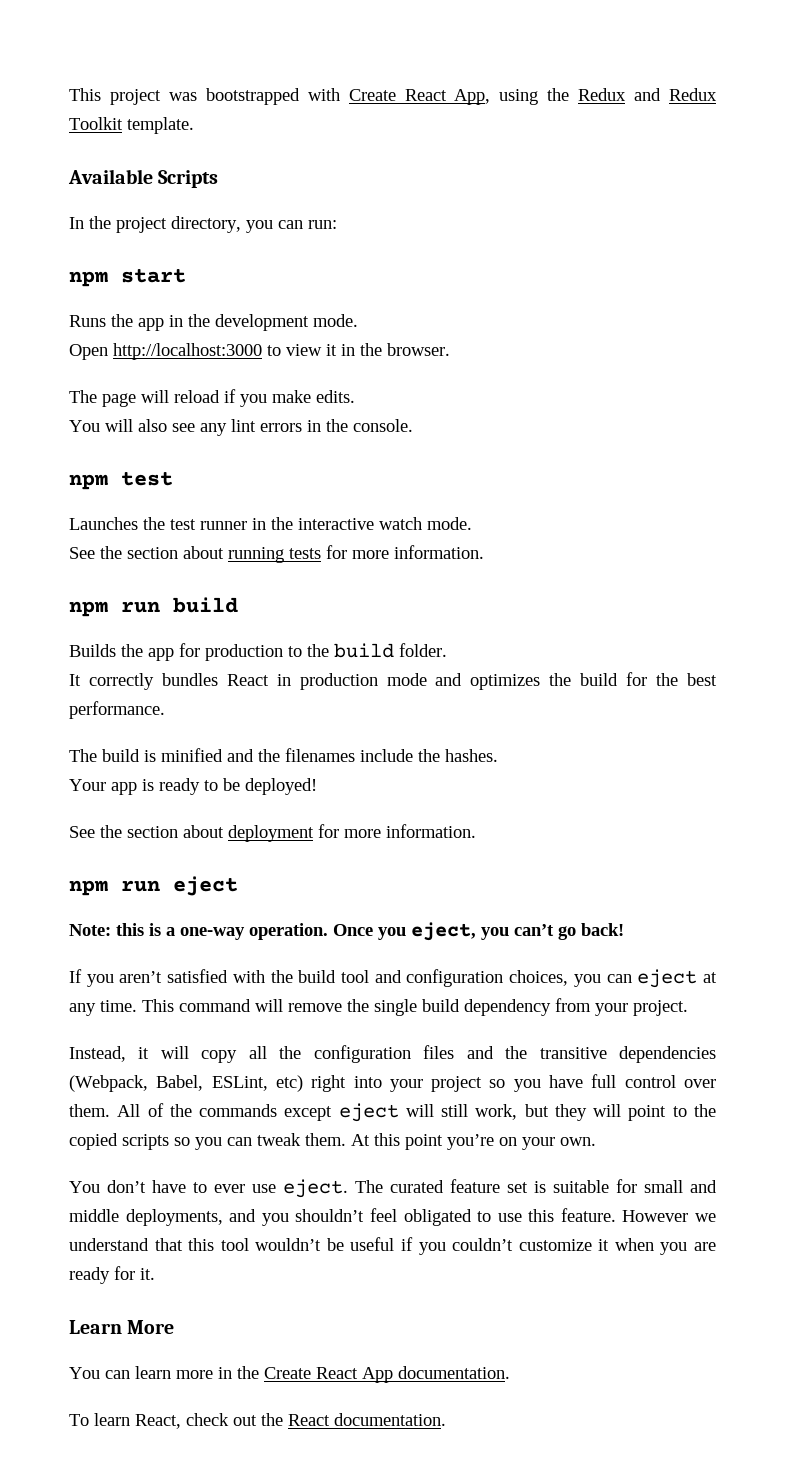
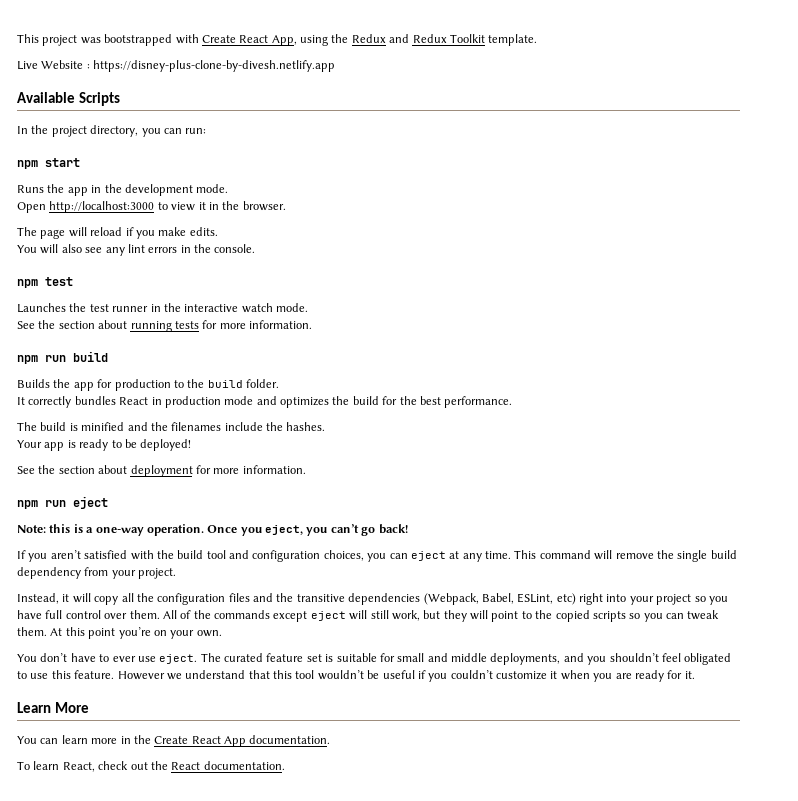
+ Live Website : https://disney-plus-clone-by-divesh.netlify.app

